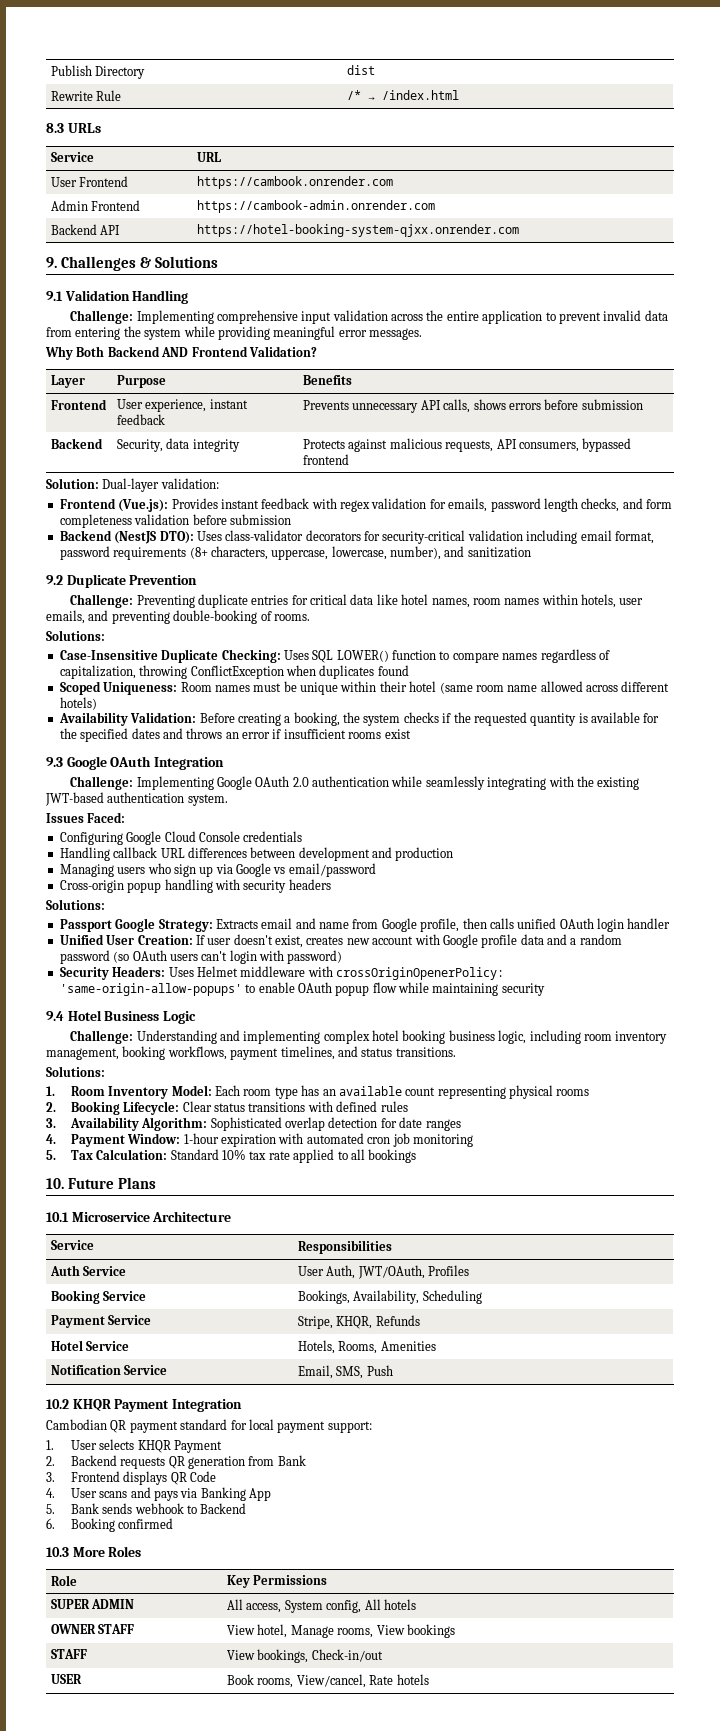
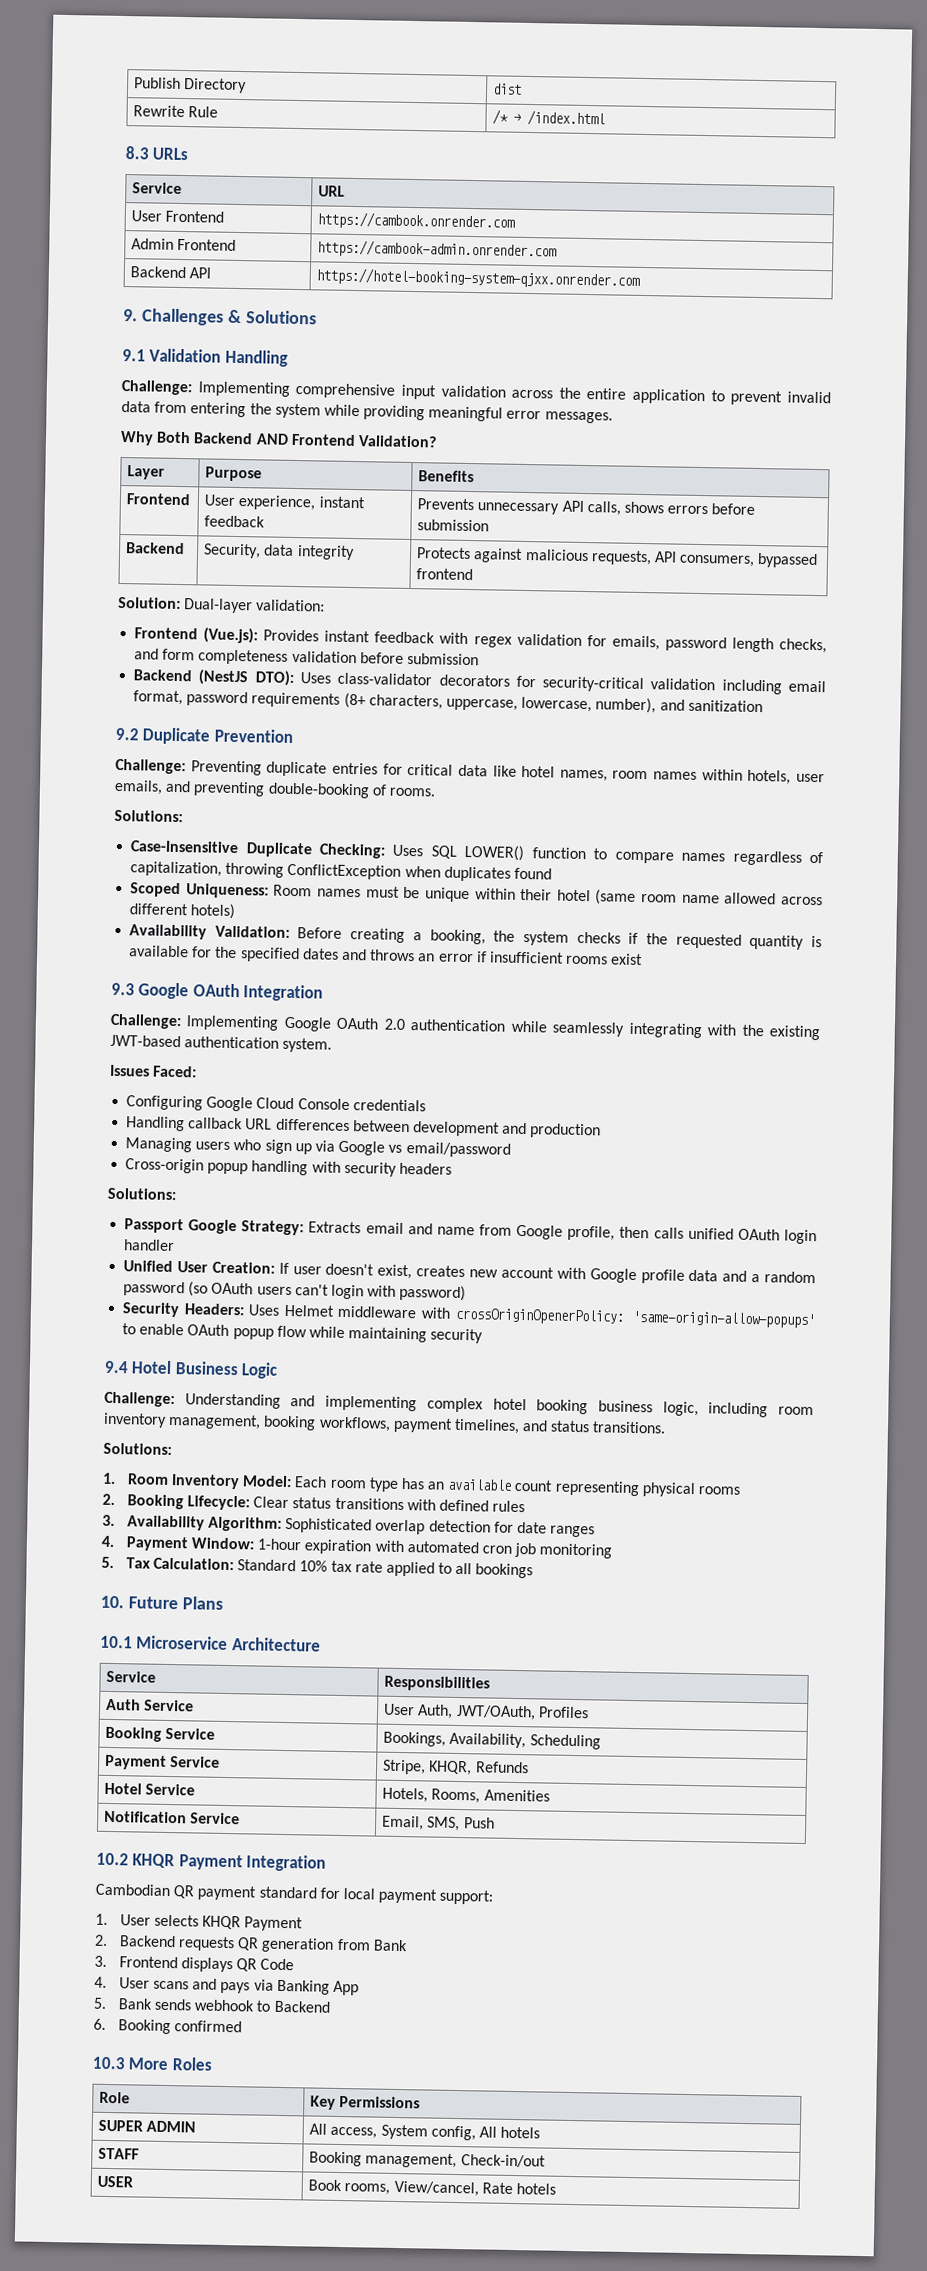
- OWNER STAFF | View hotel, Manage rooms, View bookings
- STAFF | View bookings, Check-in/out
+ STAFF | Booking management, Check-in/out

